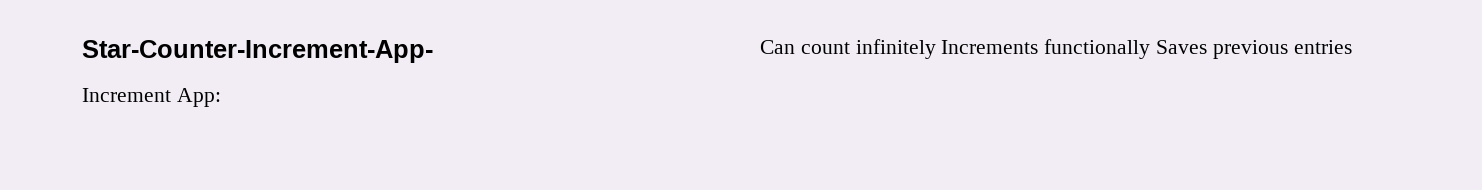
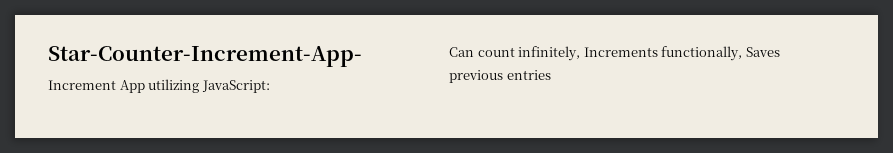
- Increment App:
+ Increment App utilizing JavaScript:
- Can count infinitely Increments functionally Saves previous entries
+ Can count infinitely, Increments functionally, Saves previous entries

